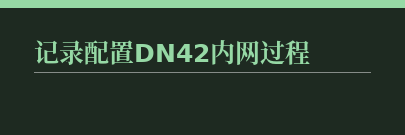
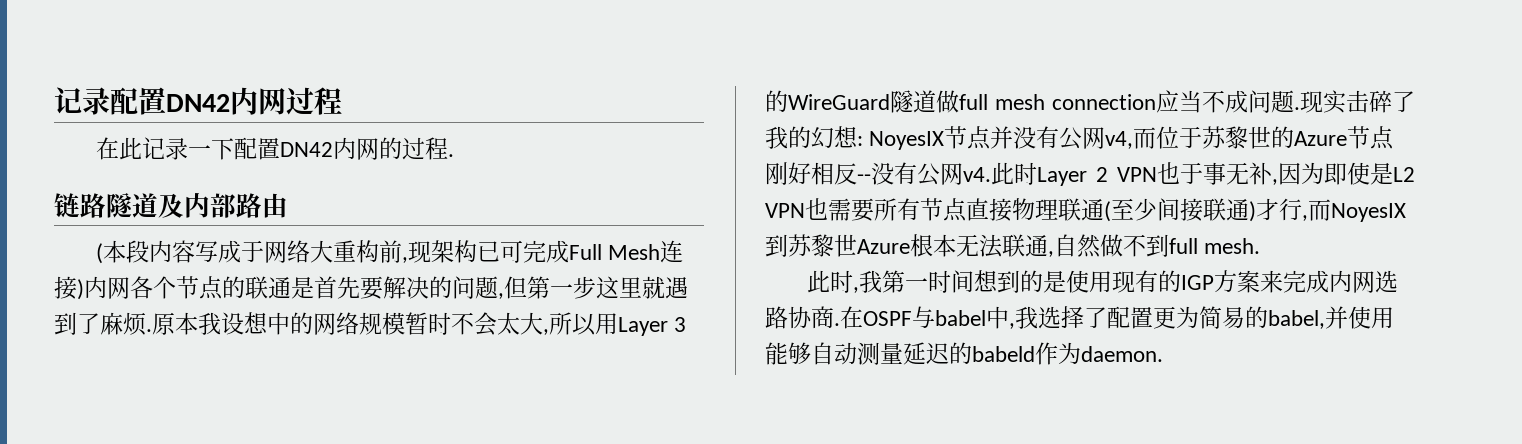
+ 在此记录一下配置DN42内网的过程.
+ 链路隧道及内部路由
+ (本段内容写成于网络大重构前,现架构已可完成Full Mesh连接)内网各个节点的联通是首先要解决的问题,但第一步这里就遇到了麻烦.原本我设想中的网络规模暂时不会太大,所以用Layer 3的WireGuard隧道做full mesh connection应当不成问题.现实击碎了我的幻想: NoyesIX节点并没有公网v4,而位于苏黎世的Azure节点刚好相反--没有公网v4.此时Layer 2 VPN也于事无补,因为即使是L2 VPN也需要所有节点直接物理联通(至少间接联通)才行,而NoyesIX到苏黎世Azure根本无法联通,自然做不到full mesh.
+ 此时,我第一时间想到的是使用现有的IGP方案来完成内网选路协商.在OSPF与babel中,我选择了配置更为简易的babel,并使用能够自动测量延迟的babeld作为daemon.

